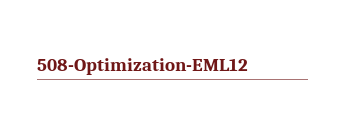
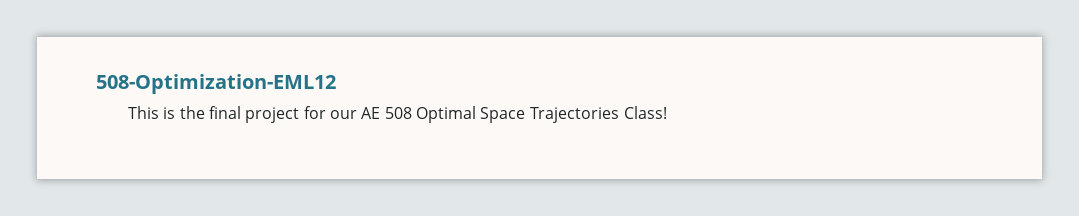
+ This is the final project for our AE 508 Optimal Space Trajectories Class!

